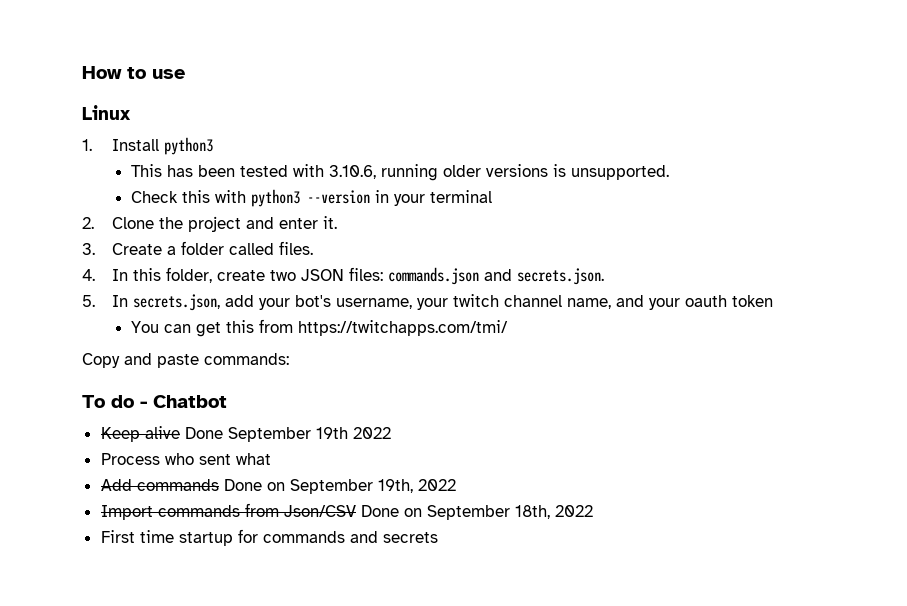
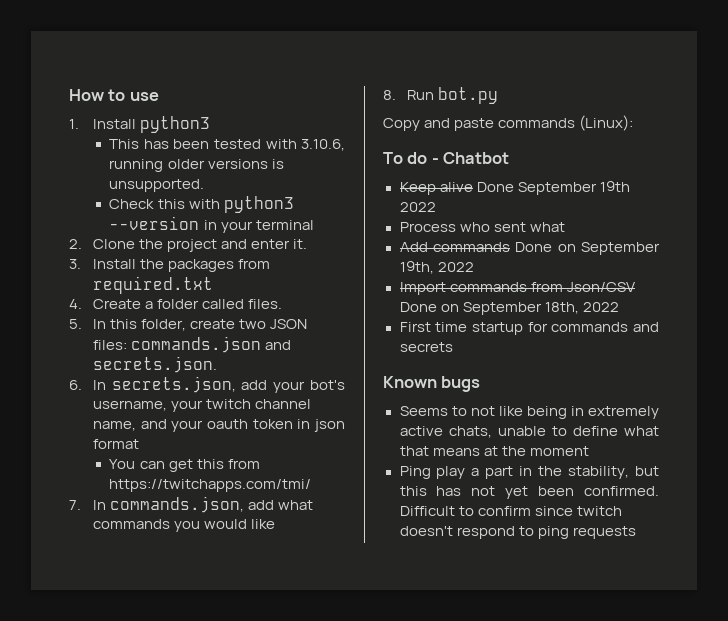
- Linux
- 3. Create a folder called files.
+ 3. Install the packages from required.txt
+ 4. Create a folder called files.
- 4. In this folder, create two JSON files: commands.json and secrets.json.
+ 5. In this folder, create two JSON files: commands.json and secrets.json.
- 5. In secrets.json, add your bot's username, your twitch channel name, and your oauth token
+ 6. In secrets.json, add your bot's username, your twitch channel name, and your oauth token in json format
+ 7. In commands.json, add what commands you would like
+ 8. Run bot.py
- Copy and paste commands:
+ Copy and paste commands (Linux):
+ Known bugs
+ Seems to not like being in extremely active chats, unable to define what that means at the moment
+ Ping play a part in the stability, but this has not yet been confirmed. Difficult to confirm since twitch doesn't respond to ping requests

